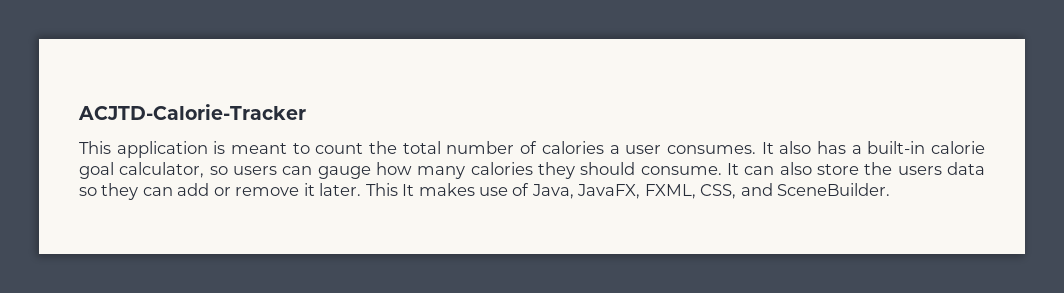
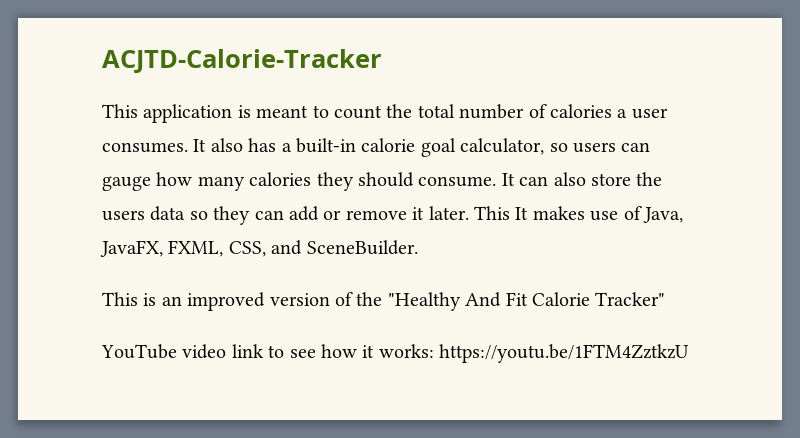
+ This is an improved version of the "Healthy And Fit Calorie Tracker"
+ YouTube video link to see how it works: https://youtu.be/1FTM4ZztkzU

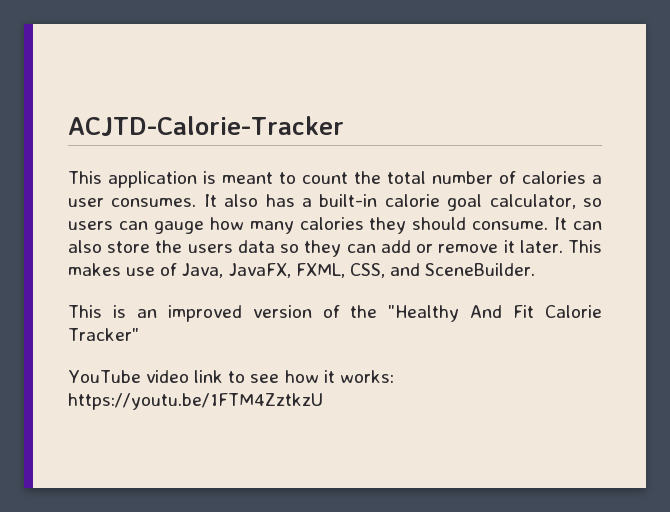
- This It makes use of Java, JavaFX, FXML, CSS, and SceneBuilder.
+ This makes use of Java, JavaFX, FXML, CSS, and SceneBuilder.

